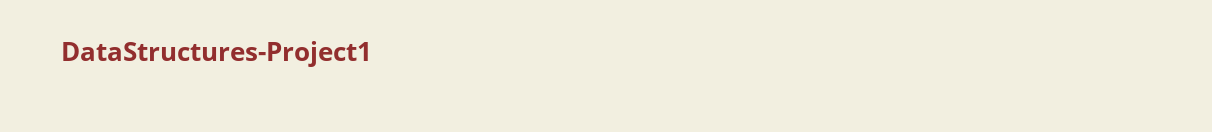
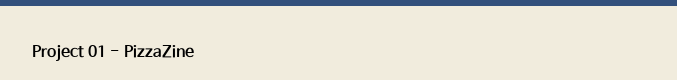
- DataStructures-Project1
+ Project 01 - PizzaZine

